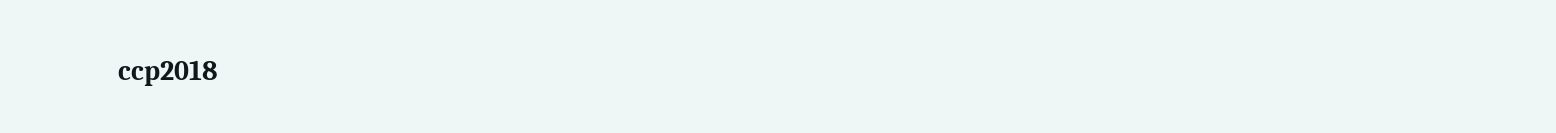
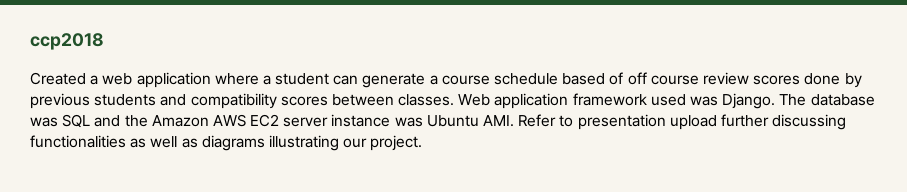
+ Created a web application where a student can generate a course schedule based of off course review scores done by previous students and compatibility scores between classes. Web application framework used was Django. The database was SQL and the Amazon AWS EC2 server instance was Ubuntu AMI. Refer to presentation upload further discussing functionalities as well as diagrams illustrating our project.

